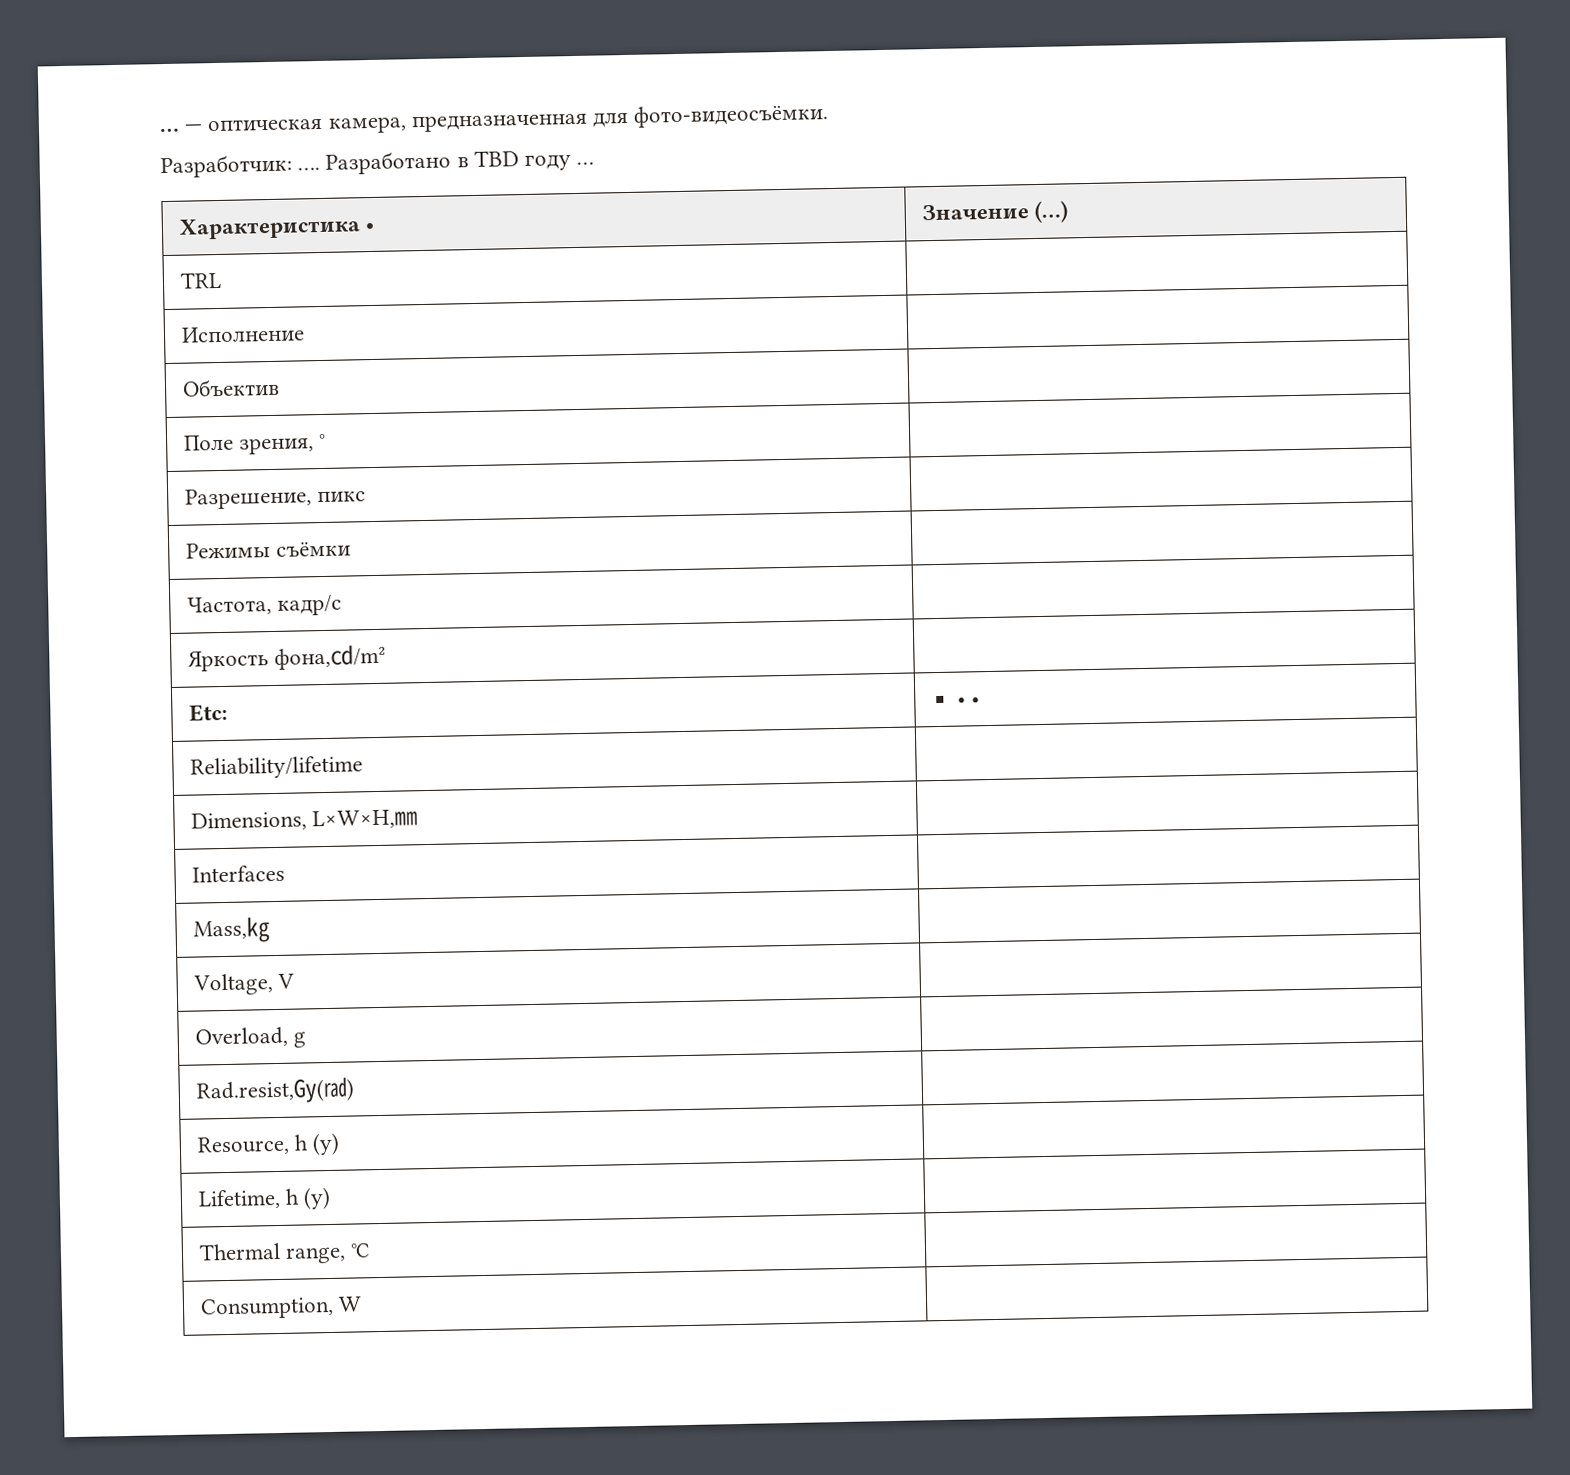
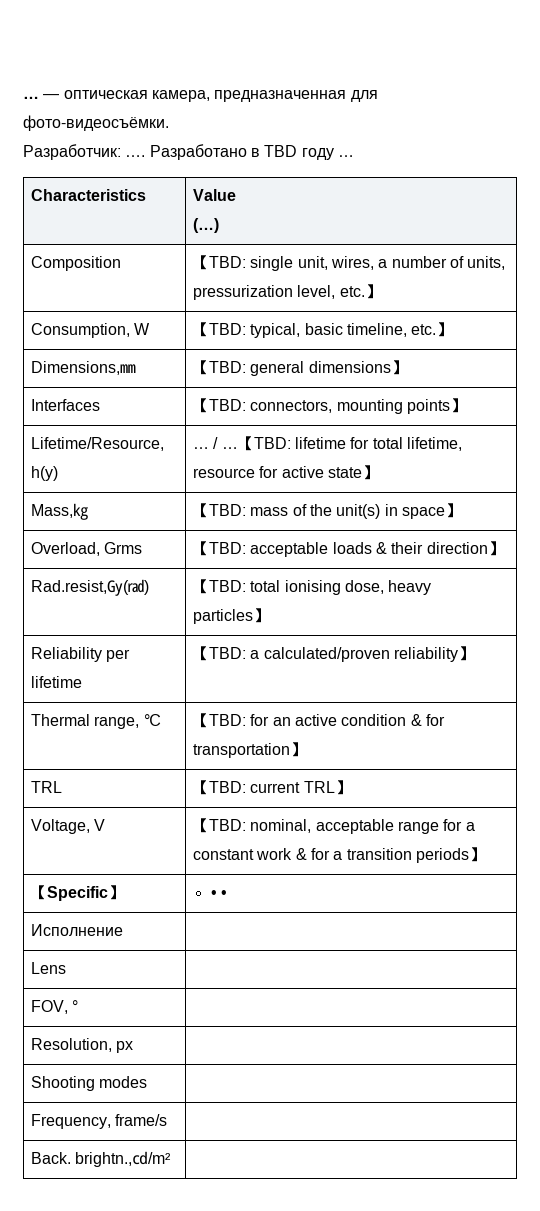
- Характеристика • | Значение (…)
- TRL |
- Исполнение |
- Объектив |
- Поле зрения, ° |
- Разрешение, пикс |
- Режимы съёмки |
- Частота, кадр/с |
- Яркость фона,㏅/m² |
- Etc: | • •
- Reliability/lifetime |
+ Characteristics | Value
+ (…)
+ Composition | 【TBD: single unit, wires, a number of units, pressurization level, etc.】
+ Consumption, W | 【TBD: typical, basic timeline, etc.】
- Dimensions, L×W×H,㎜ |
- Interfaces |
- Mass,㎏ |
- Voltage, V |
- Overload, g |
- Rad.resist,㏉(㎭) |
- Resource, h (y) |
- Lifetime, h (y) |
- Thermal range, ℃ |
- Consumption, W |
+ Dimensions,㎜ | 【TBD: general dimensions】
+ Interfaces | 【TBD: connectors, mounting points】
+ Lifetime/Resource, h(y) | … / …【TBD: lifetime for total lifetime, resource for active state】
+ Mass,㎏ | 【TBD: mass of the unit(s) in space】
+ Overload, Grms | 【TBD: acceptable loads & their direction】
+ Rad.resist,㏉(㎭) | 【TBD: total ionising dose, heavy particles】
+ Reliability per lifetime | 【TBD: a calculated/proven reliability】
+ Thermal range, ℃ | 【TBD: for an active condition & for transportation】
+ TRL | 【TBD: current TRL】
+ Voltage, V | 【TBD: nominal, acceptable range for a constant work & for a transition periods】
+ 【Specific】 | • •
+ Исполнение |
+ Lens |
+ FOV, ° |
+ Resolution, px |
+ Shooting modes |
+ Frequency, frame/s |
+ Back. brightn.,㏅/m² |

